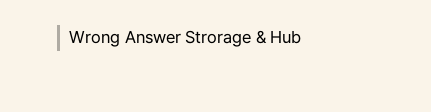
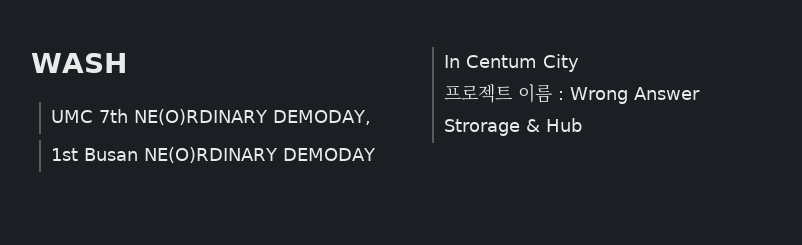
- Wrong Answer Strorage & Hub
+ WASH
+ UMC 7th NE(O)RDINARY DEMODAY,
+ 1st Busan NE(O)RDINARY DEMODAY In Centum City
+ 프로젝트 이름 : Wrong Answer Strorage & Hub

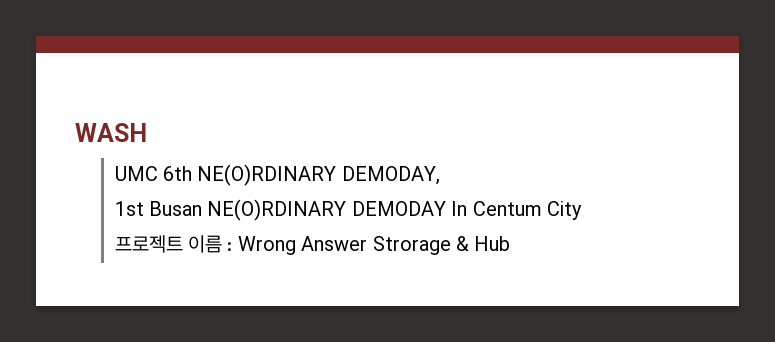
- UMC 7th NE(O)RDINARY DEMODAY,
+ UMC 6th NE(O)RDINARY DEMODAY,

